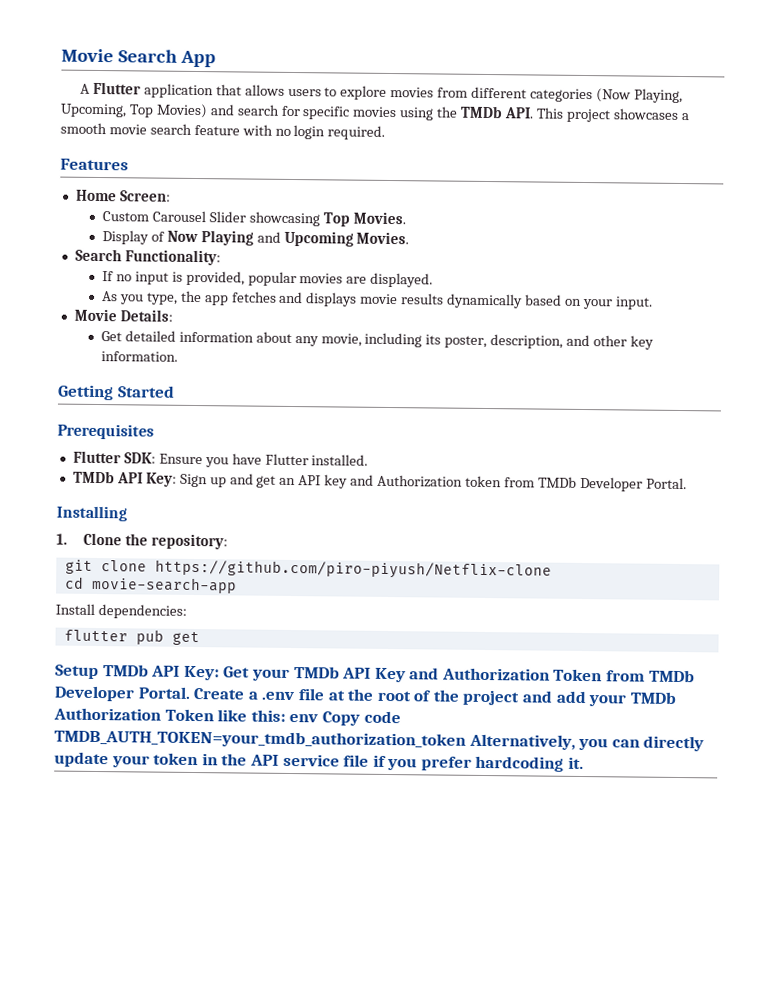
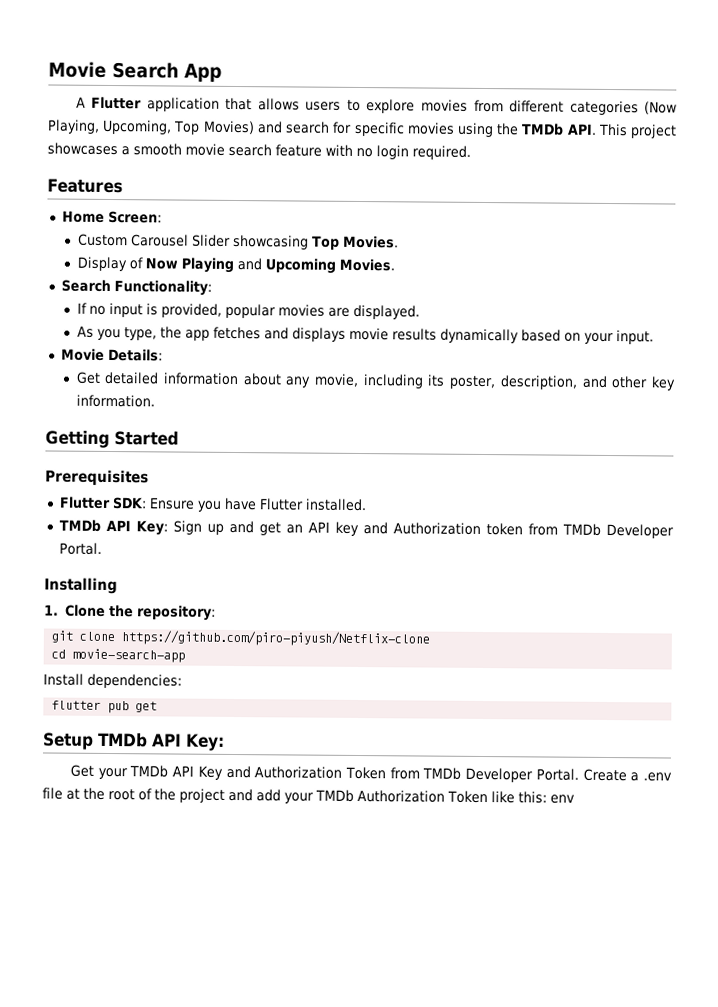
- Setup TMDb API Key: Get your TMDb API Key and Authorization Token from TMDb Developer Portal.
+ Setup TMDb API Key:
+ Get your TMDb API Key and Authorization Token from TMDb Developer Portal.
- Create a .env file at the root of the project and add your TMDb Authorization Token like this: env Copy code TMDB_AUTH_TOKEN=your_tmdb_authorization_token Alternatively, you can directly update your token in the API service file if you prefer hardcoding it.
+ Create a .env file at the root of the project and add your TMDb Authorization Token like this: env

